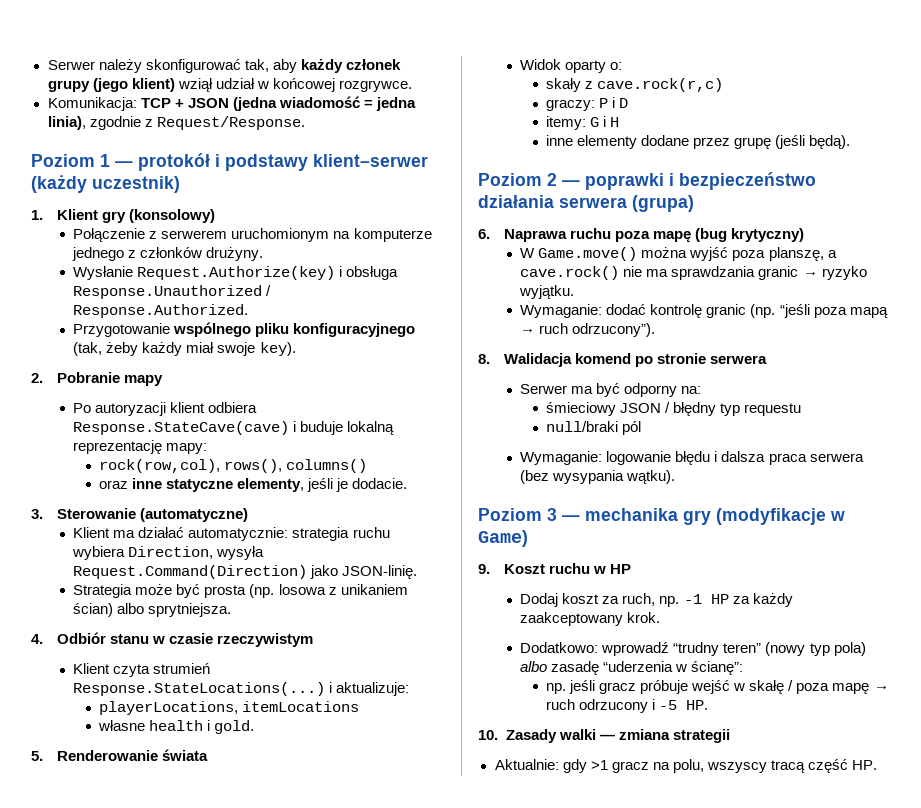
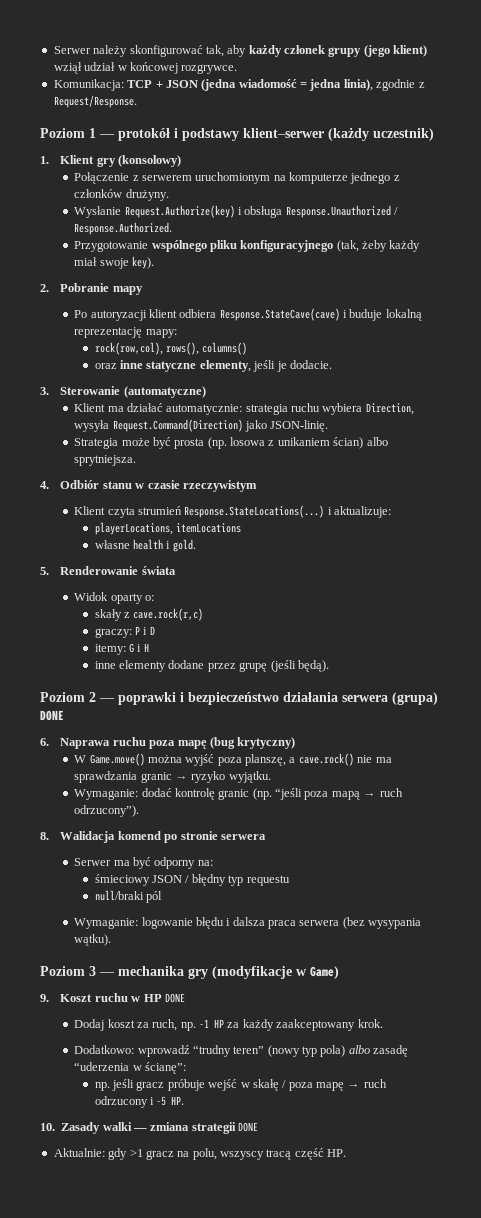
- Poziom 2 — poprawki i bezpieczeństwo działania serwera (grupa)
+ Poziom 2 — poprawki i bezpieczeństwo działania serwera (grupa) DONE
- 9. Koszt ruchu w HP
+ 9. Koszt ruchu w HP DONE
- 10. Zasady walki — zmiana strategii
+ 10. Zasady walki — zmiana strategii DONE

